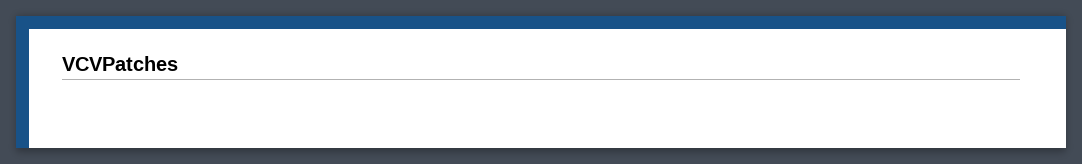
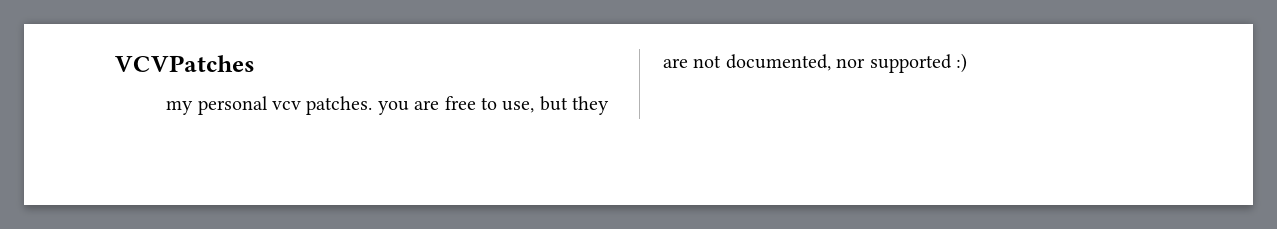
+ my personal vcv patches. you are free to use, but they are not documented, nor supported :)

